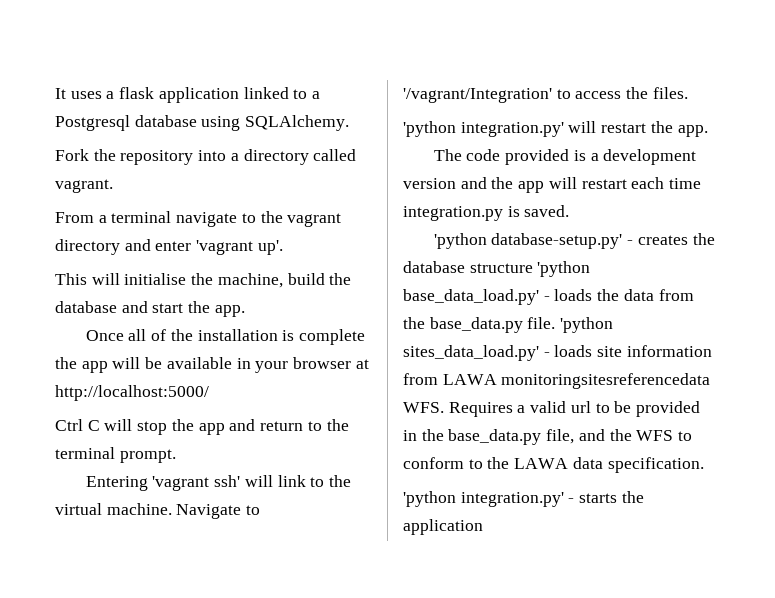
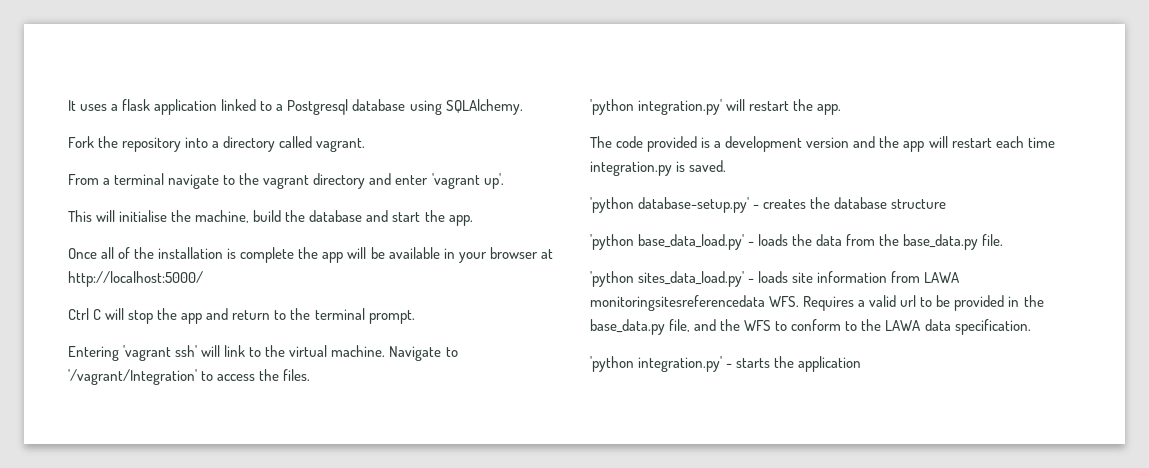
- 'python database-setup.py' - creates the database structure 'python base_data_load.py' - loads the data from the base_data.py file. 'python sites_data_load.py' - loads site information from LAWA monitoringsitesreferencedata WFS. Requires a valid url to be provided in the base_data.py file, and the WFS to conform to the LAWA data specification.
+ 'python database-setup.py' - creates the database structure
+ 'python base_data_load.py' - loads the data from the base_data.py file.
+ 'python sites_data_load.py' - loads site information from LAWA monitoringsitesreferencedata WFS. Requires a valid url to be provided in the base_data.py file, and the WFS to conform to the LAWA data specification.

